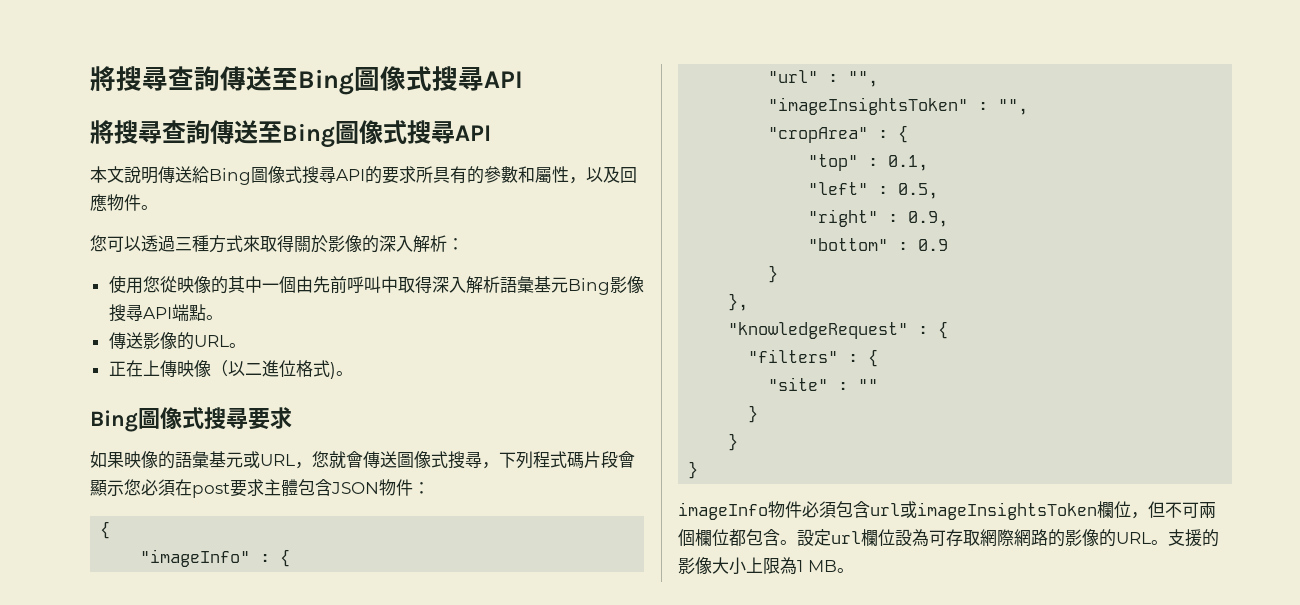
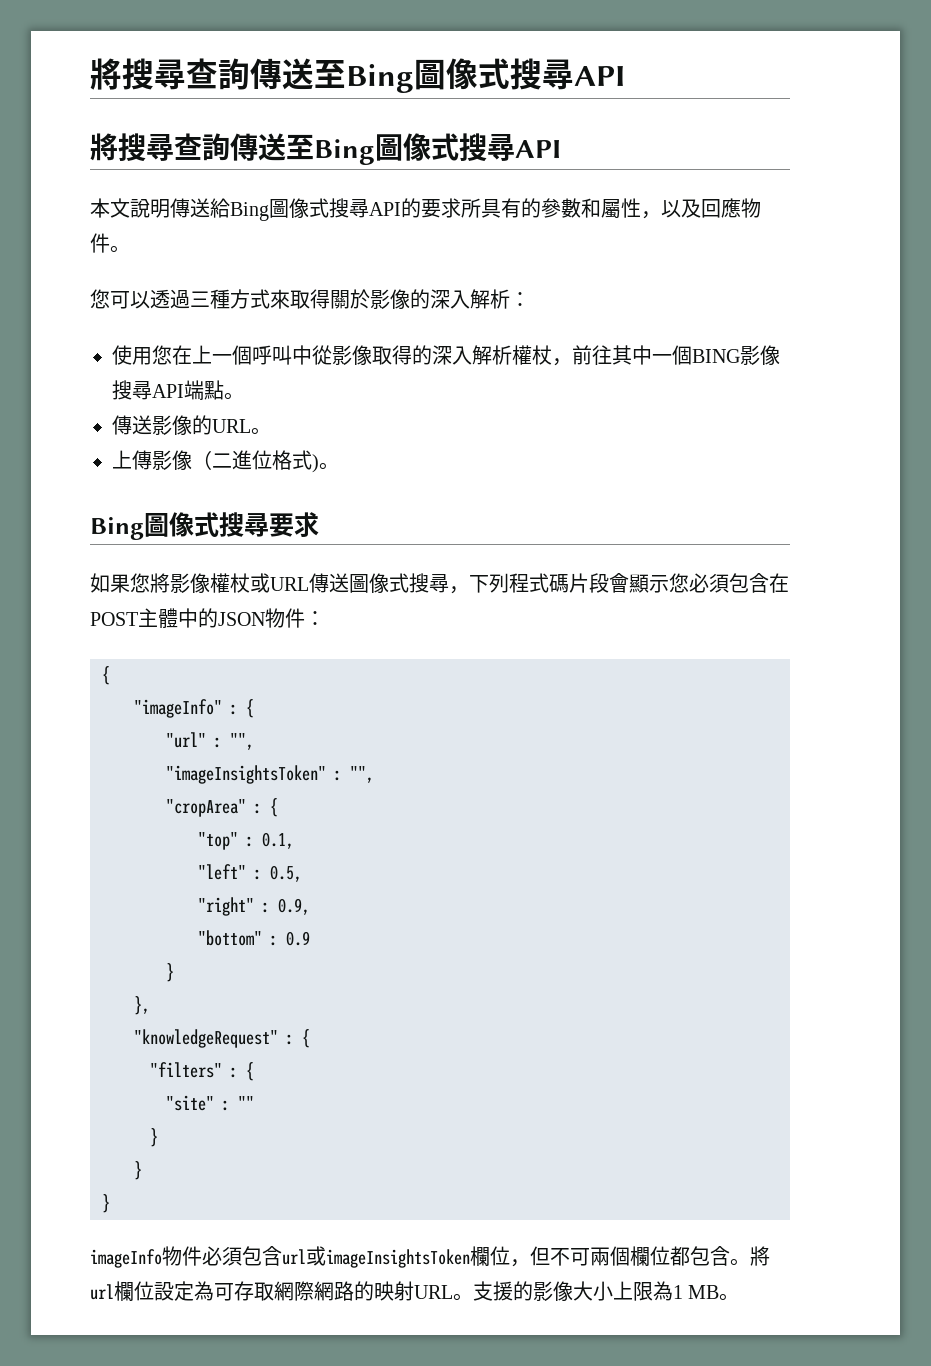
- 使用您從映像的其中一個由先前呼叫中取得深入解析語彙基元Bing影像搜尋API端點。
+ 使用您在上一個呼叫中從影像取得的深入解析權杖，前往其中一個BING影像搜尋API端點。
- 正在上傳映像（以二進位格式)。
+ 上傳影像（二進位格式)。
- 如果映像的語彙基元或URL，您就會傳送圖像式搜尋，下列程式碼片段會顯示您必須在post要求主體包含JSON物件：
+ 如果您將影像權杖或URL傳送圖像式搜尋，下列程式碼片段會顯示您必須包含在POST主體中的JSON物件：
- 設定url欄位設為可存取網際網路的影像的URL。
+ 將url欄位設定為可存取網際網路的映射URL。

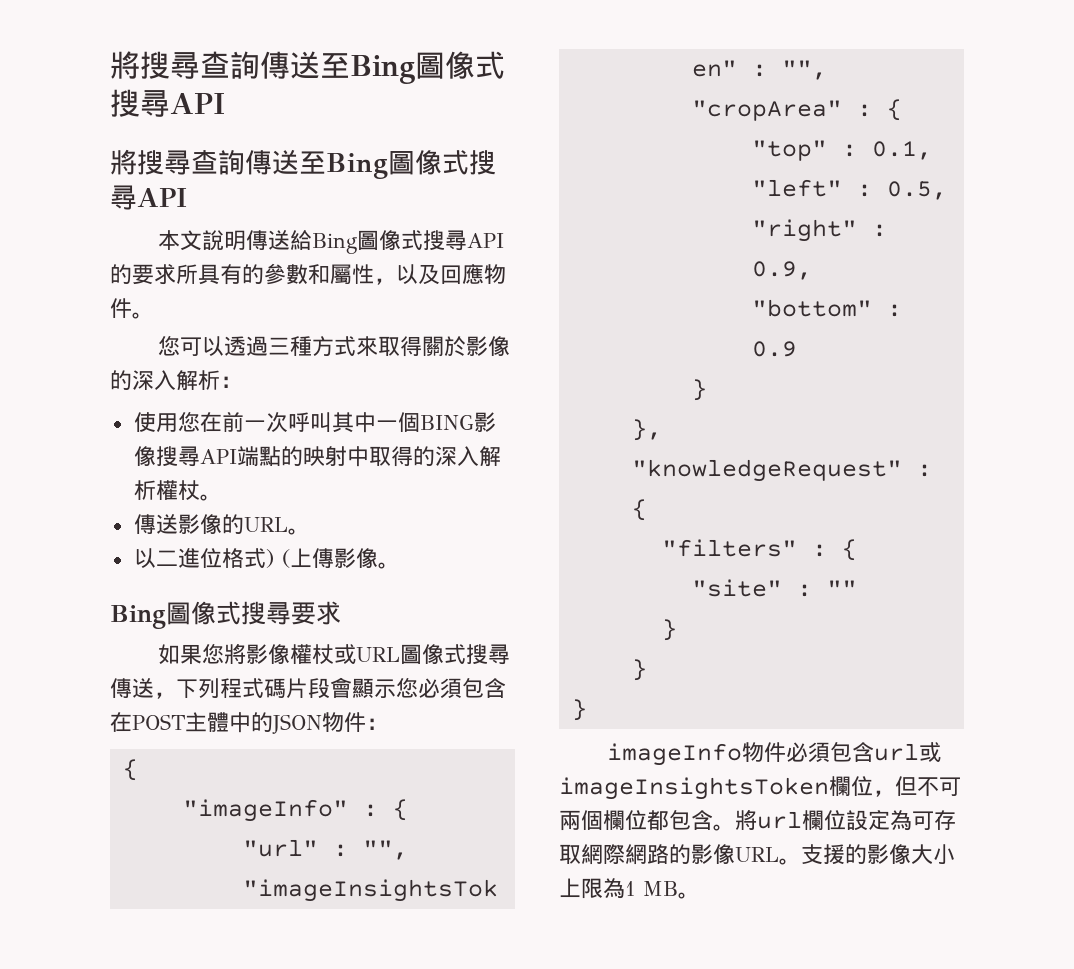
- 使用您在上一個呼叫中從影像取得的深入解析權杖，前往其中一個BING影像搜尋API端點。
+ 使用您在前一次呼叫其中一個BING影像搜尋API端點的映射中取得的深入解析權杖。
- 上傳影像（二進位格式)。
+ 以二進位格式) (上傳影像。
- 如果您將影像權杖或URL傳送圖像式搜尋，下列程式碼片段會顯示您必須包含在POST主體中的JSON物件：
+ 如果您將影像權杖或URL圖像式搜尋傳送，下列程式碼片段會顯示您必須包含在POST主體中的JSON物件：
- 將url欄位設定為可存取網際網路的映射URL。
+ 將url欄位設定為可存取網際網路的影像URL。

